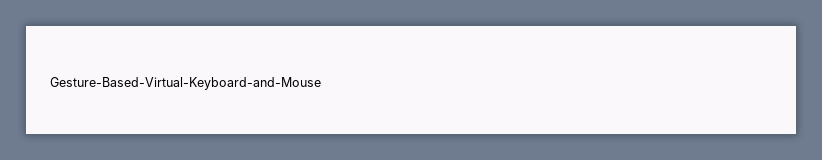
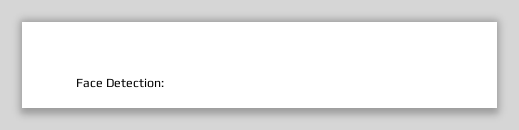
- Gesture-Based-Virtual-Keyboard-and-Mouse
+ Face Detection:

